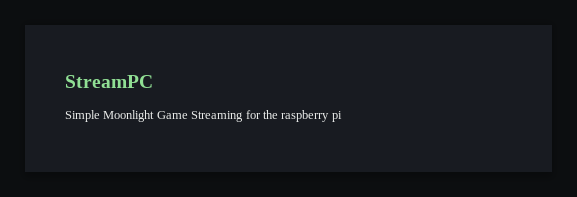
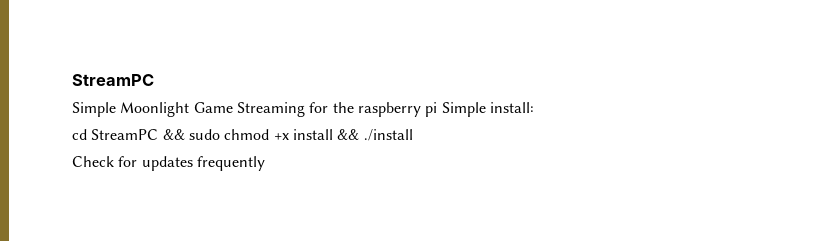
- Simple Moonlight Game Streaming for the raspberry pi
+ Simple Moonlight Game Streaming for the raspberry pi Simple install:
+ cd StreamPC && sudo chmod +x install && ./install
+ Check for updates frequently

